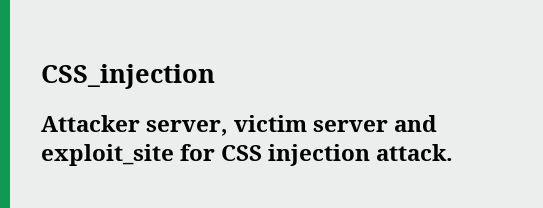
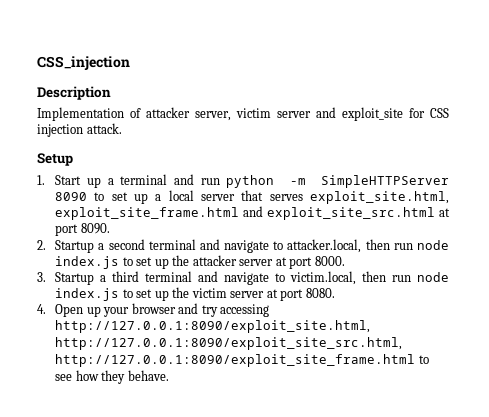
- Attacker server, victim server and exploit_site for CSS injection attack.
+ Description
+ Implementation of attacker server, victim server and exploit_site for CSS injection attack.
+ Setup
+ 1. Start up a terminal and run python -m SimpleHTTPServer 8090 to set up a local server that serves exploit_site.html, exploit_site_frame.html and exploit_site_src.html at port 8090.
+ 2. Startup a second terminal and navigate to attacker.local, then run node index.js to set up the attacker server at port 8000.
+ 3. Startup a third terminal and navigate to victim.local, then run node index.js to set up the victim server at port 8080.
+ 4. Open up your browser and try accessing http://127.0.0.1:8090/exploit_site.html, http://127.0.0.1:8090/exploit_site_src.html, http://127.0.0.1:8090/exploit_site_frame.html to see how they behave.

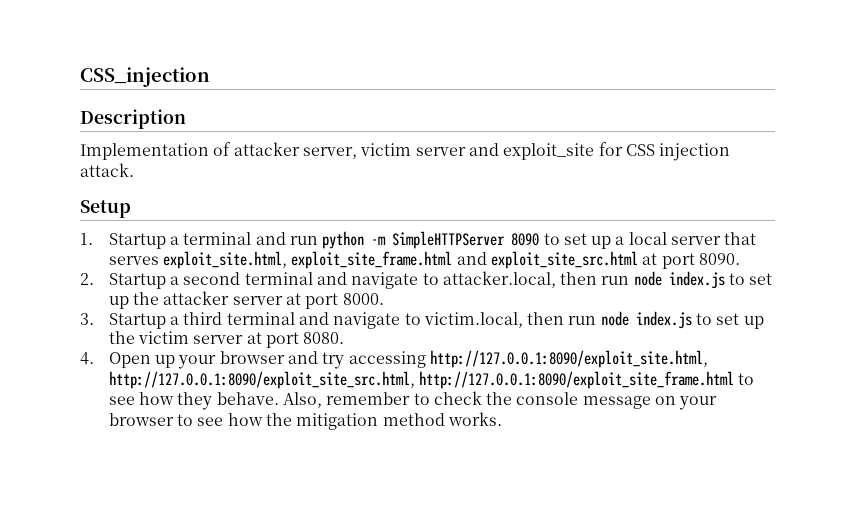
- 1. Start up a terminal and run python -m SimpleHTTPServer 8090 to set up a local server that serves exploit_site.html, exploit_site_frame.html and exploit_site_src.html at port 8090.
+ 1. Startup a terminal and run python -m SimpleHTTPServer 8090 to set up a local server that serves exploit_site.html, exploit_site_frame.html and exploit_site_src.html at port 8090.
+ Also, remember to check the console message on your browser to see how the mitigation method works.

